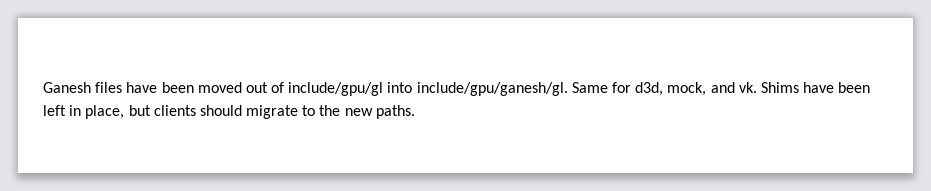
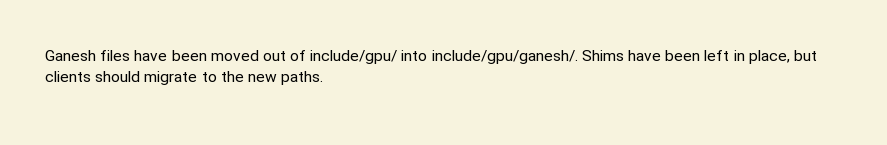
- Ganesh files have been moved out of include/gpu/gl into include/gpu/ganesh/gl. Same for d3d, mock, and vk.
+ Ganesh files have been moved out of include/gpu/ into include/gpu/ganesh/.

